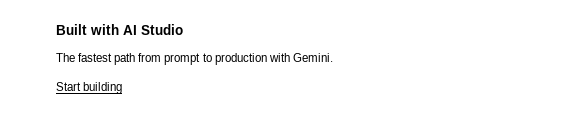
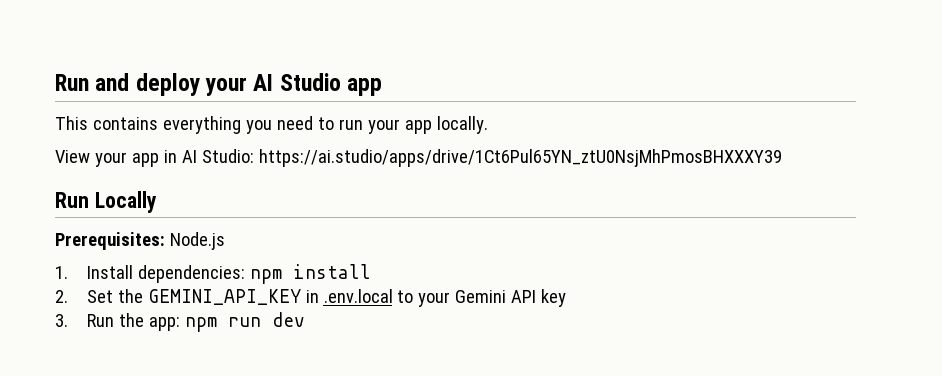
- Built with AI Studio
- The fastest path from prompt to production with Gemini.
- Start building
+ Run and deploy your AI Studio app
+ This contains everything you need to run your app locally.
+ View your app in AI Studio: https://ai.studio/apps/drive/1Ct6Pul65YN_ztU0NsjMhPmosBHXXXY39
+ Run Locally
+ Prerequisites: Node.js
+ 1. Install dependencies: npm install
+ 2. Set the GEMINI_API_KEY in .env.local to your Gemini API key
+ 3. Run the app: npm run dev

